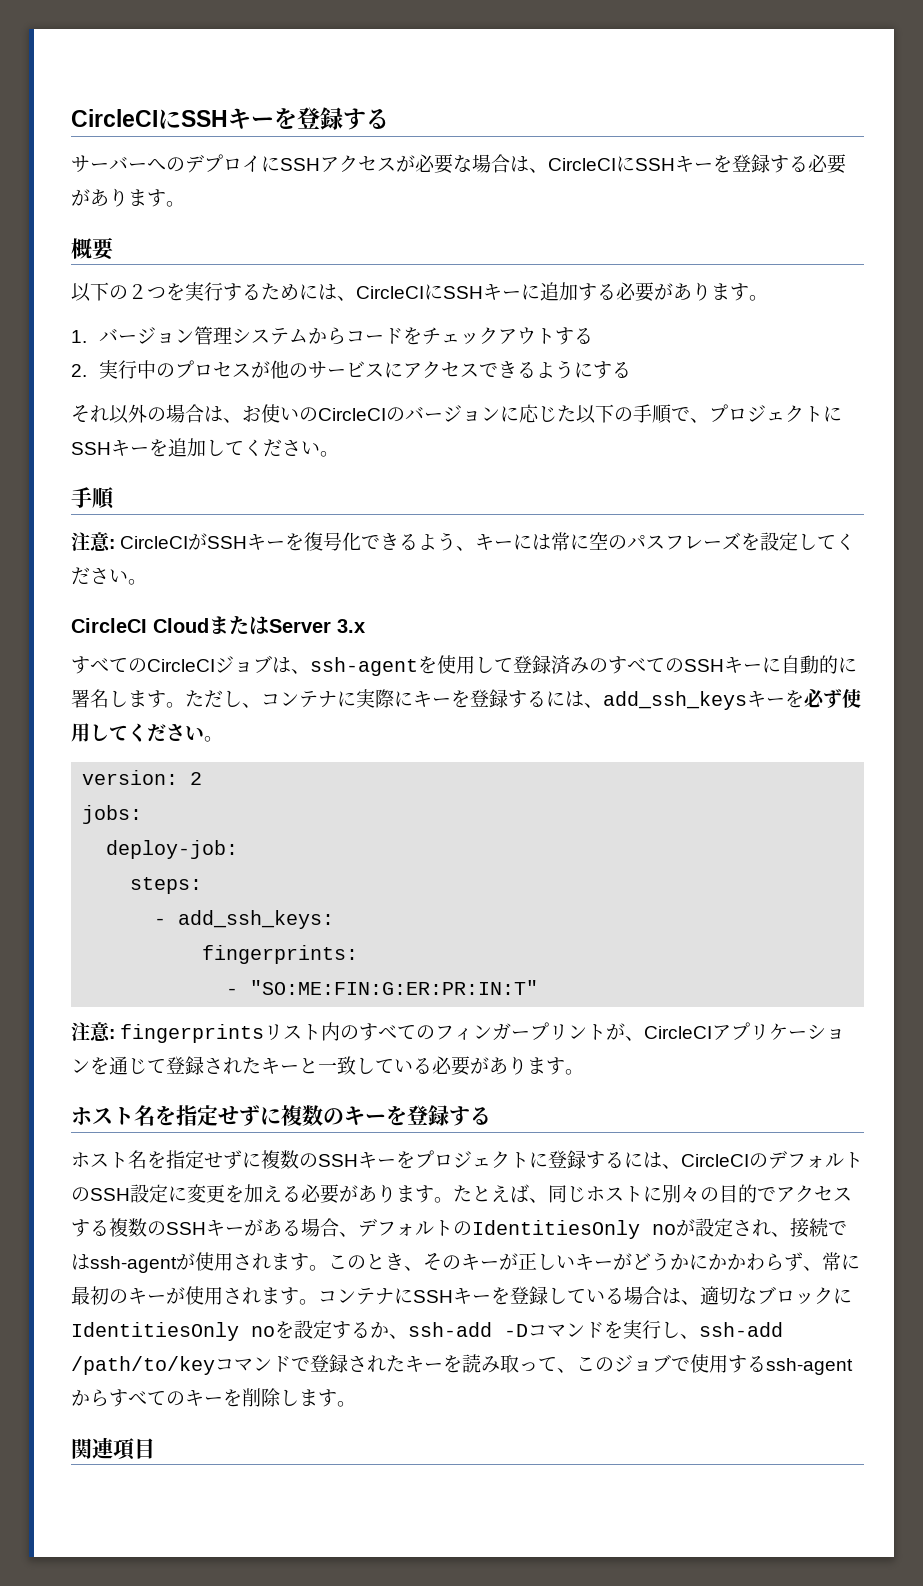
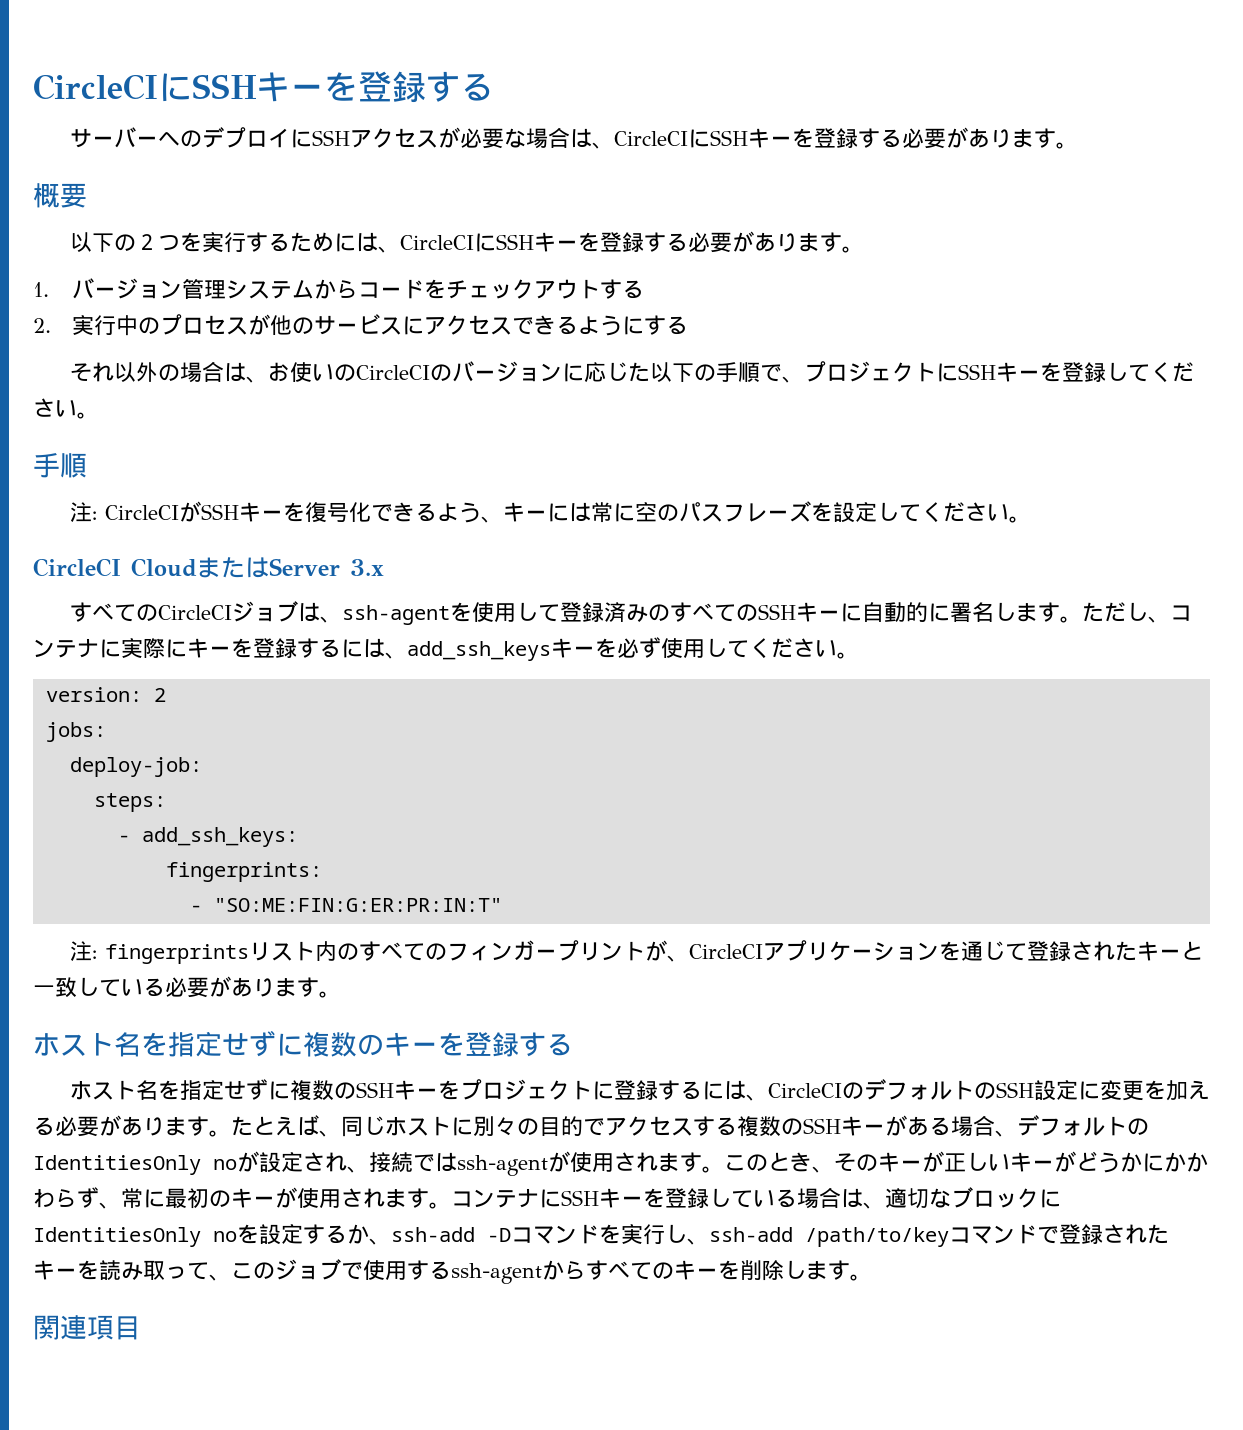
- 以下の２つを実行するためには、CircleCIにSSHキーに追加する必要があります。
+ 以下の２つを実行するためには、CircleCIにSSHキーを登録する必要があります。
- それ以外の場合は、お使いのCircleCIのバージョンに応じた以下の手順で、プロジェクトにSSHキーを追加してください。
+ それ以外の場合は、お使いのCircleCIのバージョンに応じた以下の手順で、プロジェクトにSSHキーを登録してください。
- 注意: CircleCIがSSHキーを復号化できるよう、キーには常に空のパスフレーズを設定してください。
+ 注: CircleCIがSSHキーを復号化できるよう、キーには常に空のパスフレーズを設定してください。
- 注意: fingerprintsリスト内のすべてのフィンガープリントが、CircleCIアプリケーションを通じて登録されたキーと一致している必要があります。
+ 注: fingerprintsリスト内のすべてのフィンガープリントが、CircleCIアプリケーションを通じて登録されたキーと一致している必要があります。

